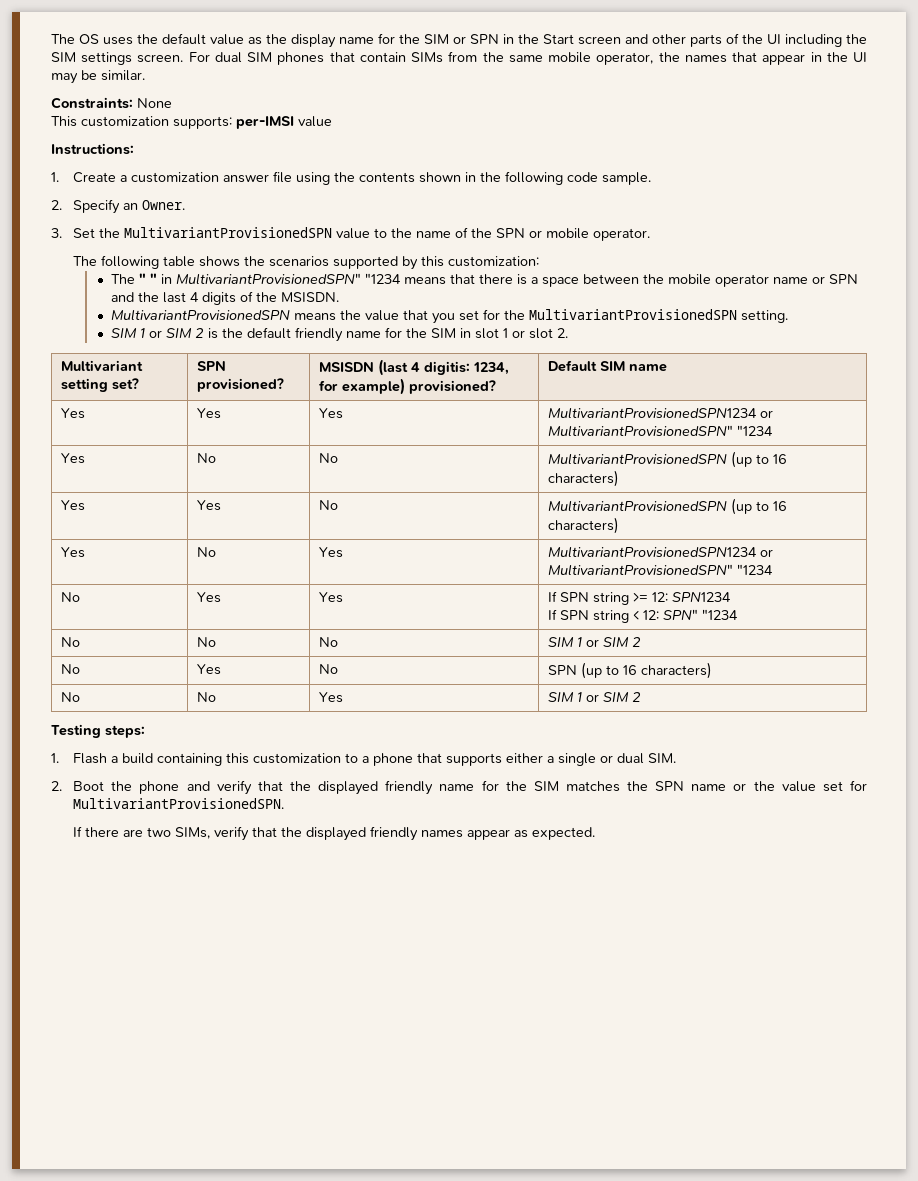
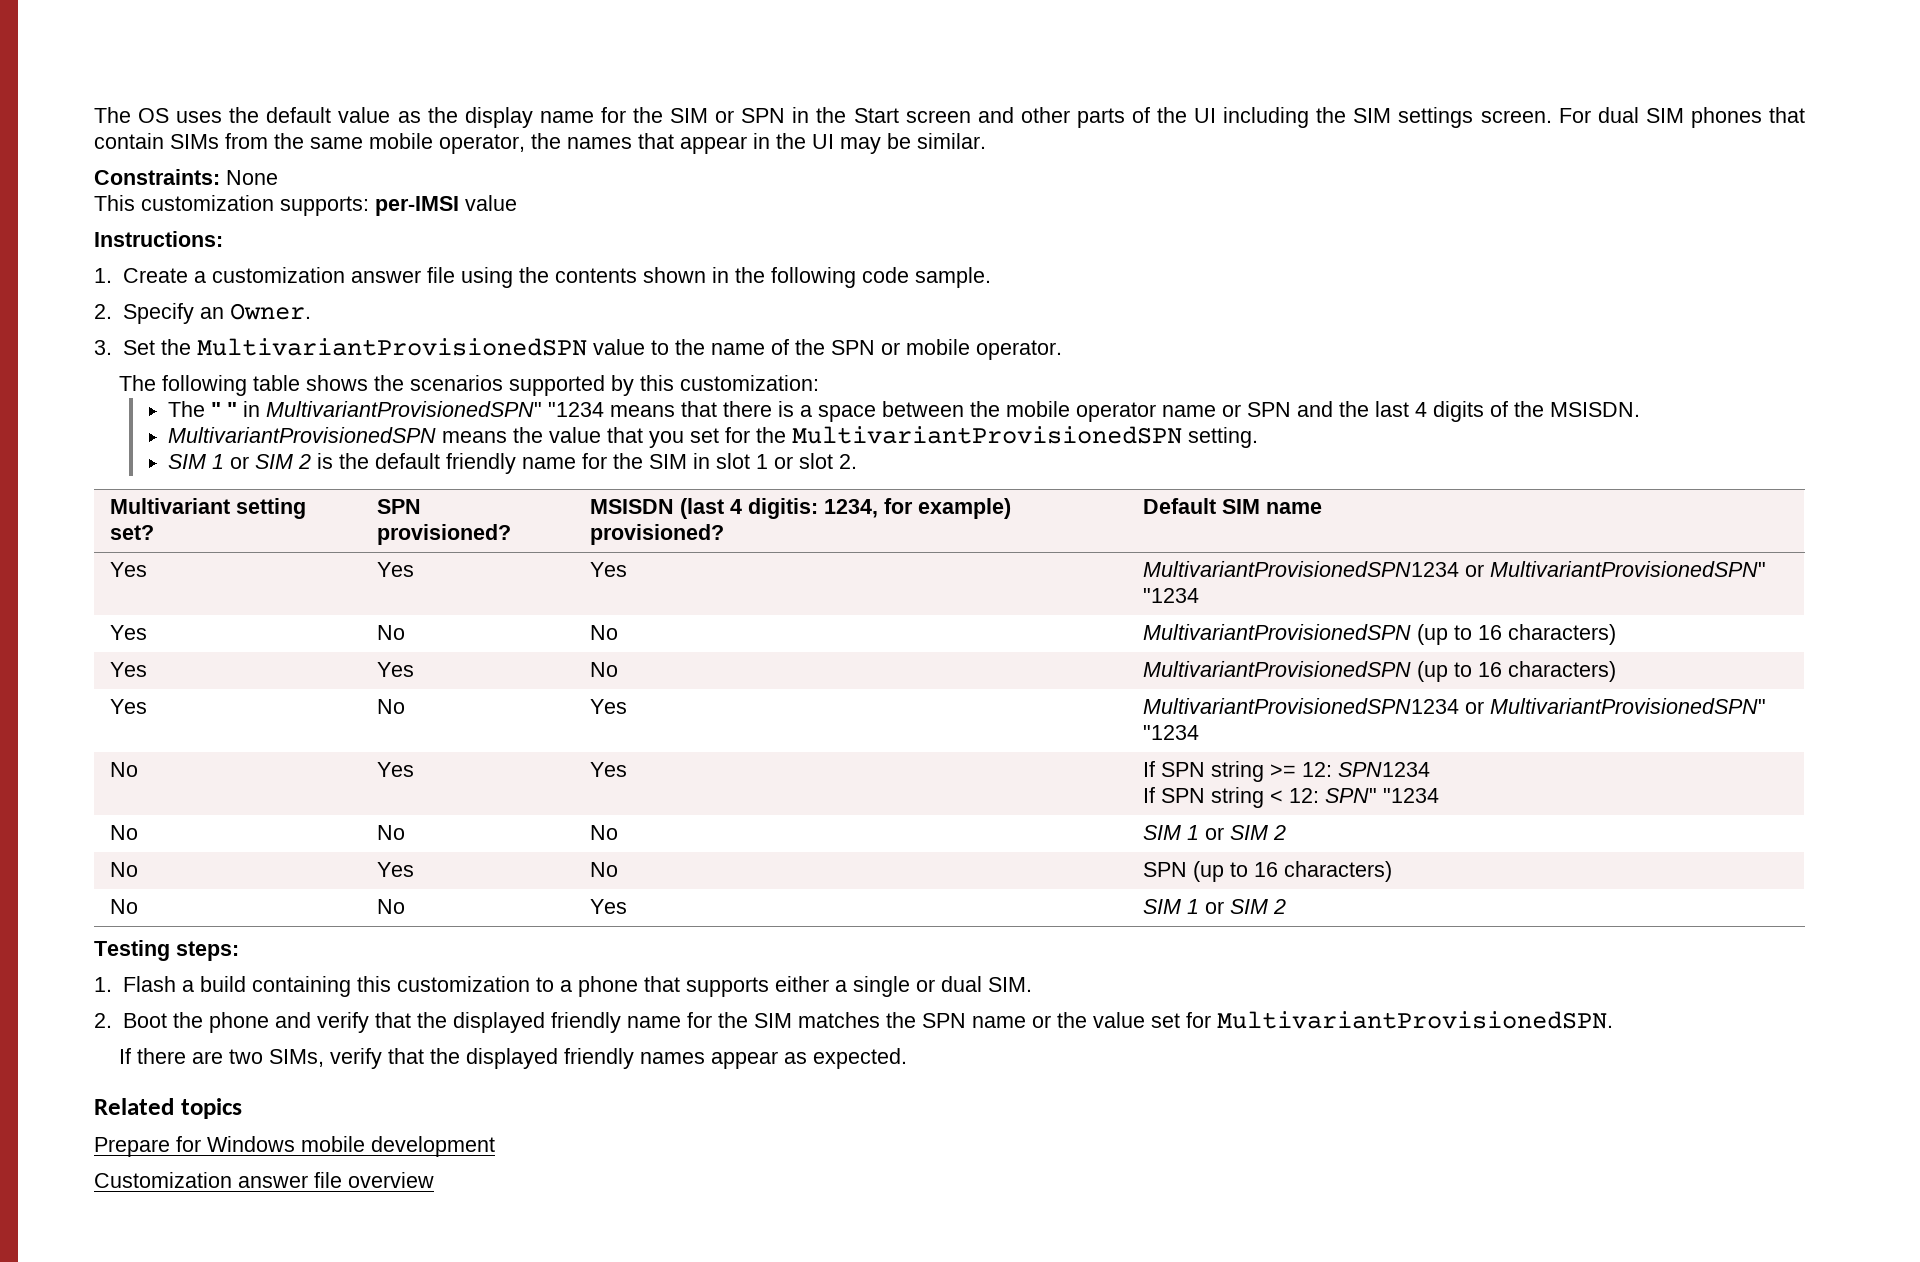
+ Related topics
+ Prepare for Windows mobile development
+ Customization answer file overview

